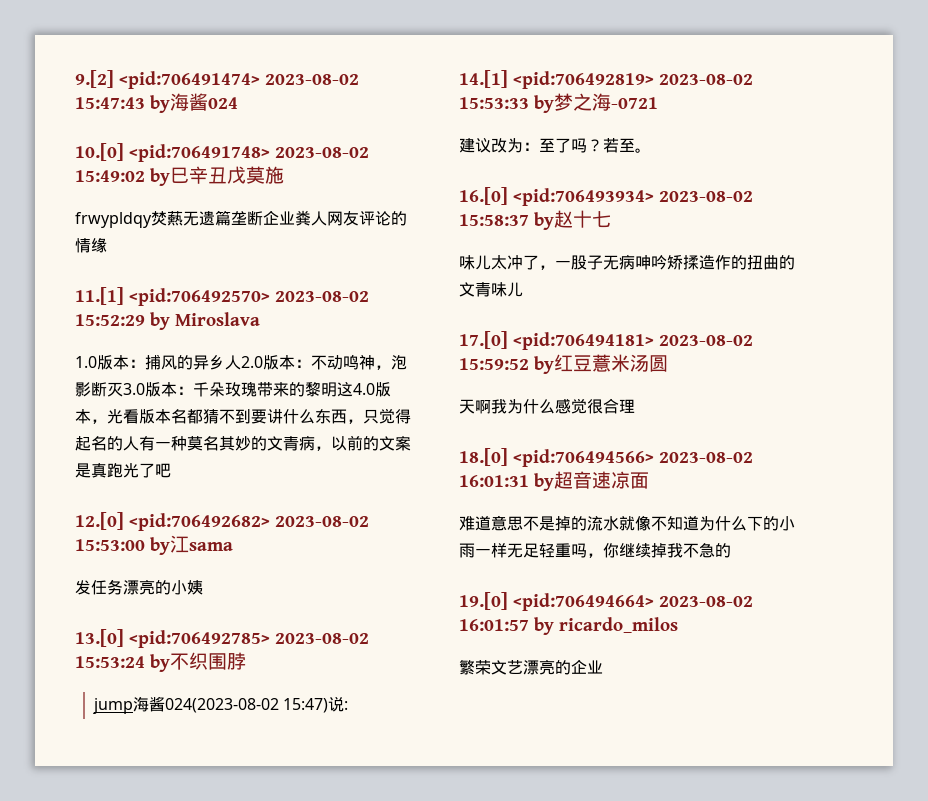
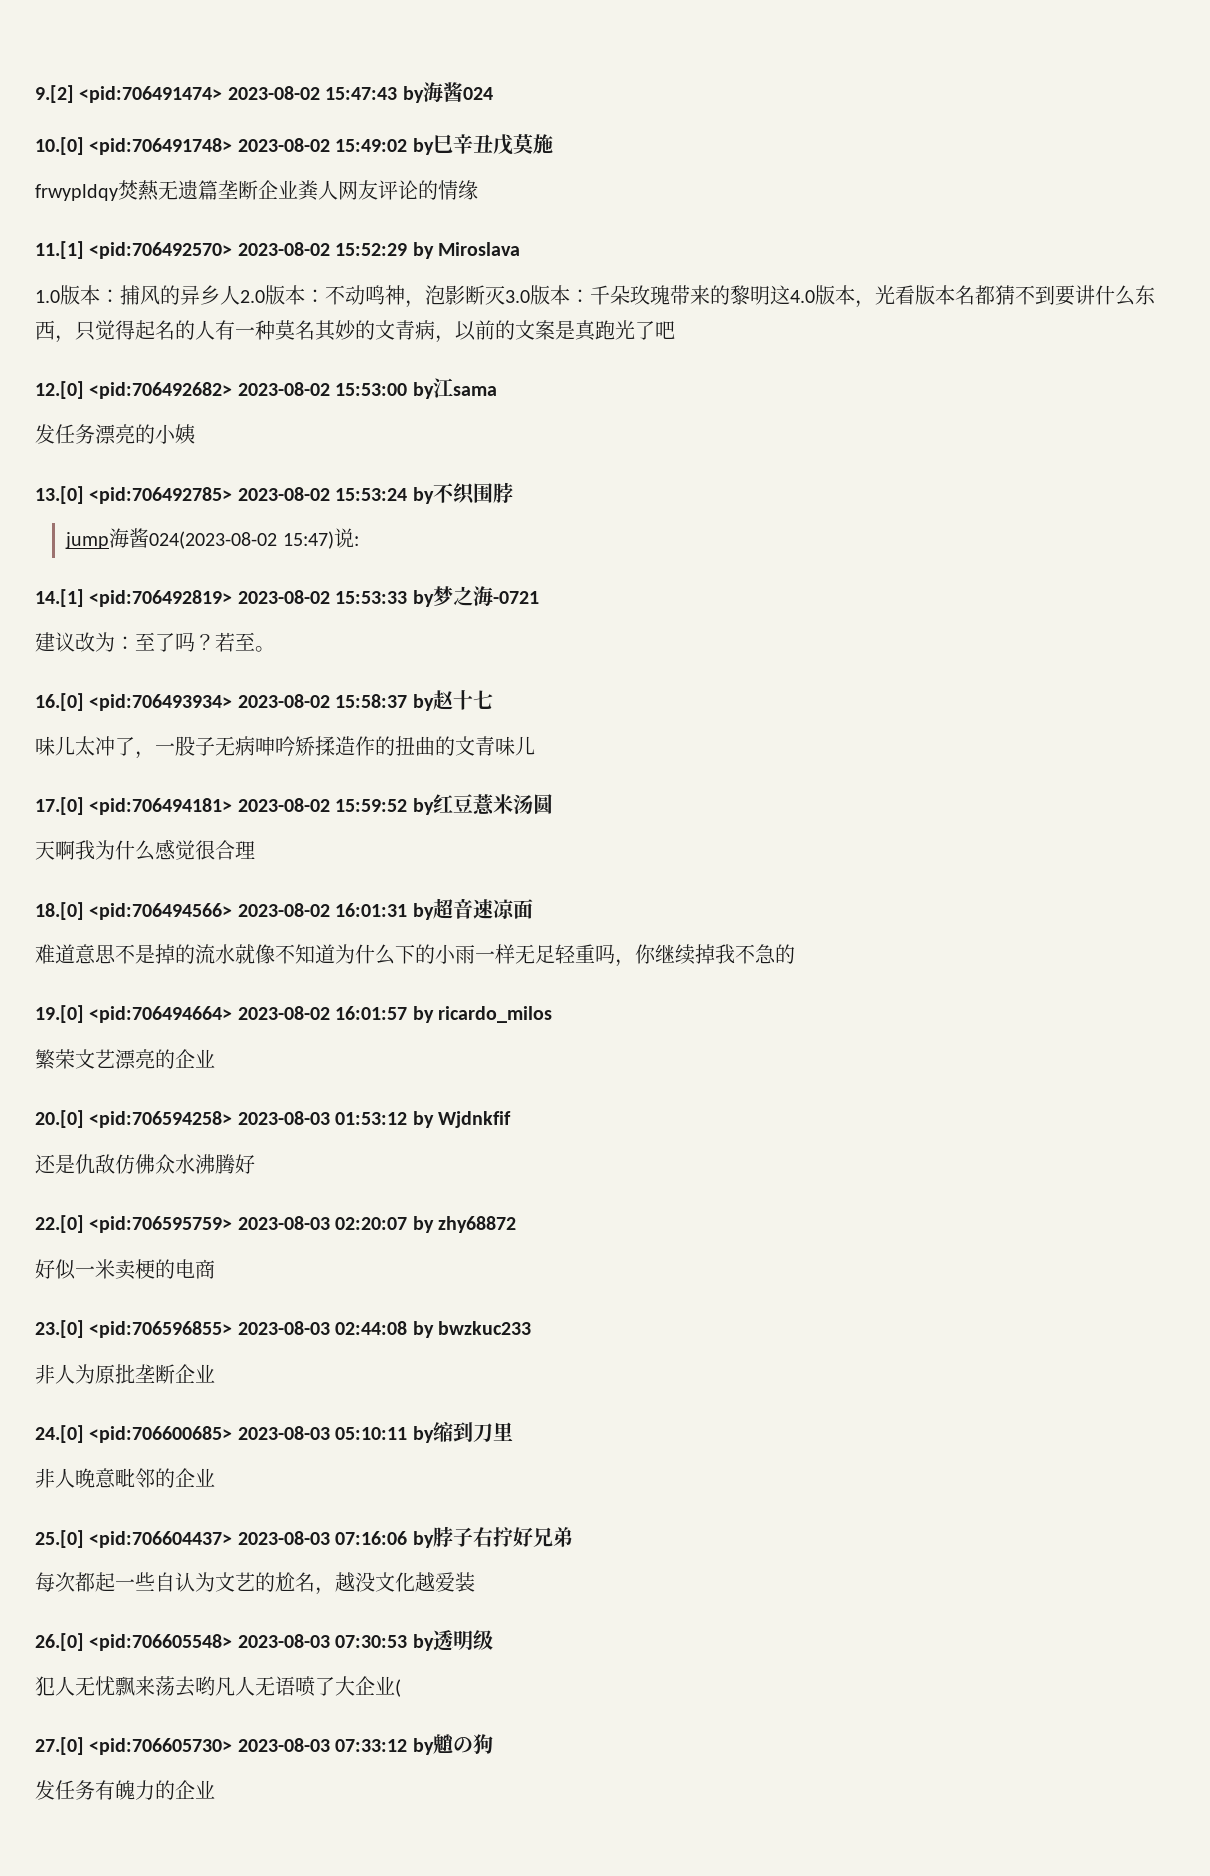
+ 20.[0] <pid:706594258> 2023-08-03 01:53:12 by Wjdnkfif
+ 还是仇敌仿佛众水沸腾好
+ 22.[0] <pid:706595759> 2023-08-03 02:20:07 by zhy68872
+ 好似一米卖梗的电商
+ 23.[0] <pid:706596855> 2023-08-03 02:44:08 by bwzkuc233
+ 非人为原批垄断企业
+ 24.[0] <pid:706600685> 2023-08-03 05:10:11 by缩到刀里
+ 非人晚意毗邻的企业
+ 25.[0] <pid:706604437> 2023-08-03 07:16:06 by脖子右拧好兄弟
+ 每次都起一些自认为文艺的尬名，越没文化越爱装
+ 26.[0] <pid:706605548> 2023-08-03 07:30:53 by透明级
+ 犯人无忧飘来荡去哟凡人无语喷了大企业(
+ 27.[0] <pid:706605730> 2023-08-03 07:33:12 by魈の狗
+ 发任务有魄力的企业

